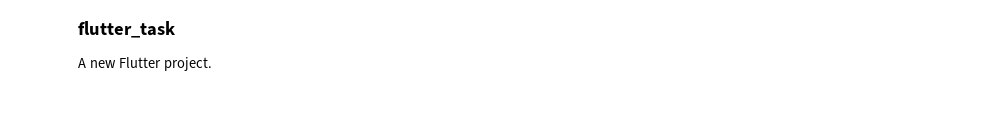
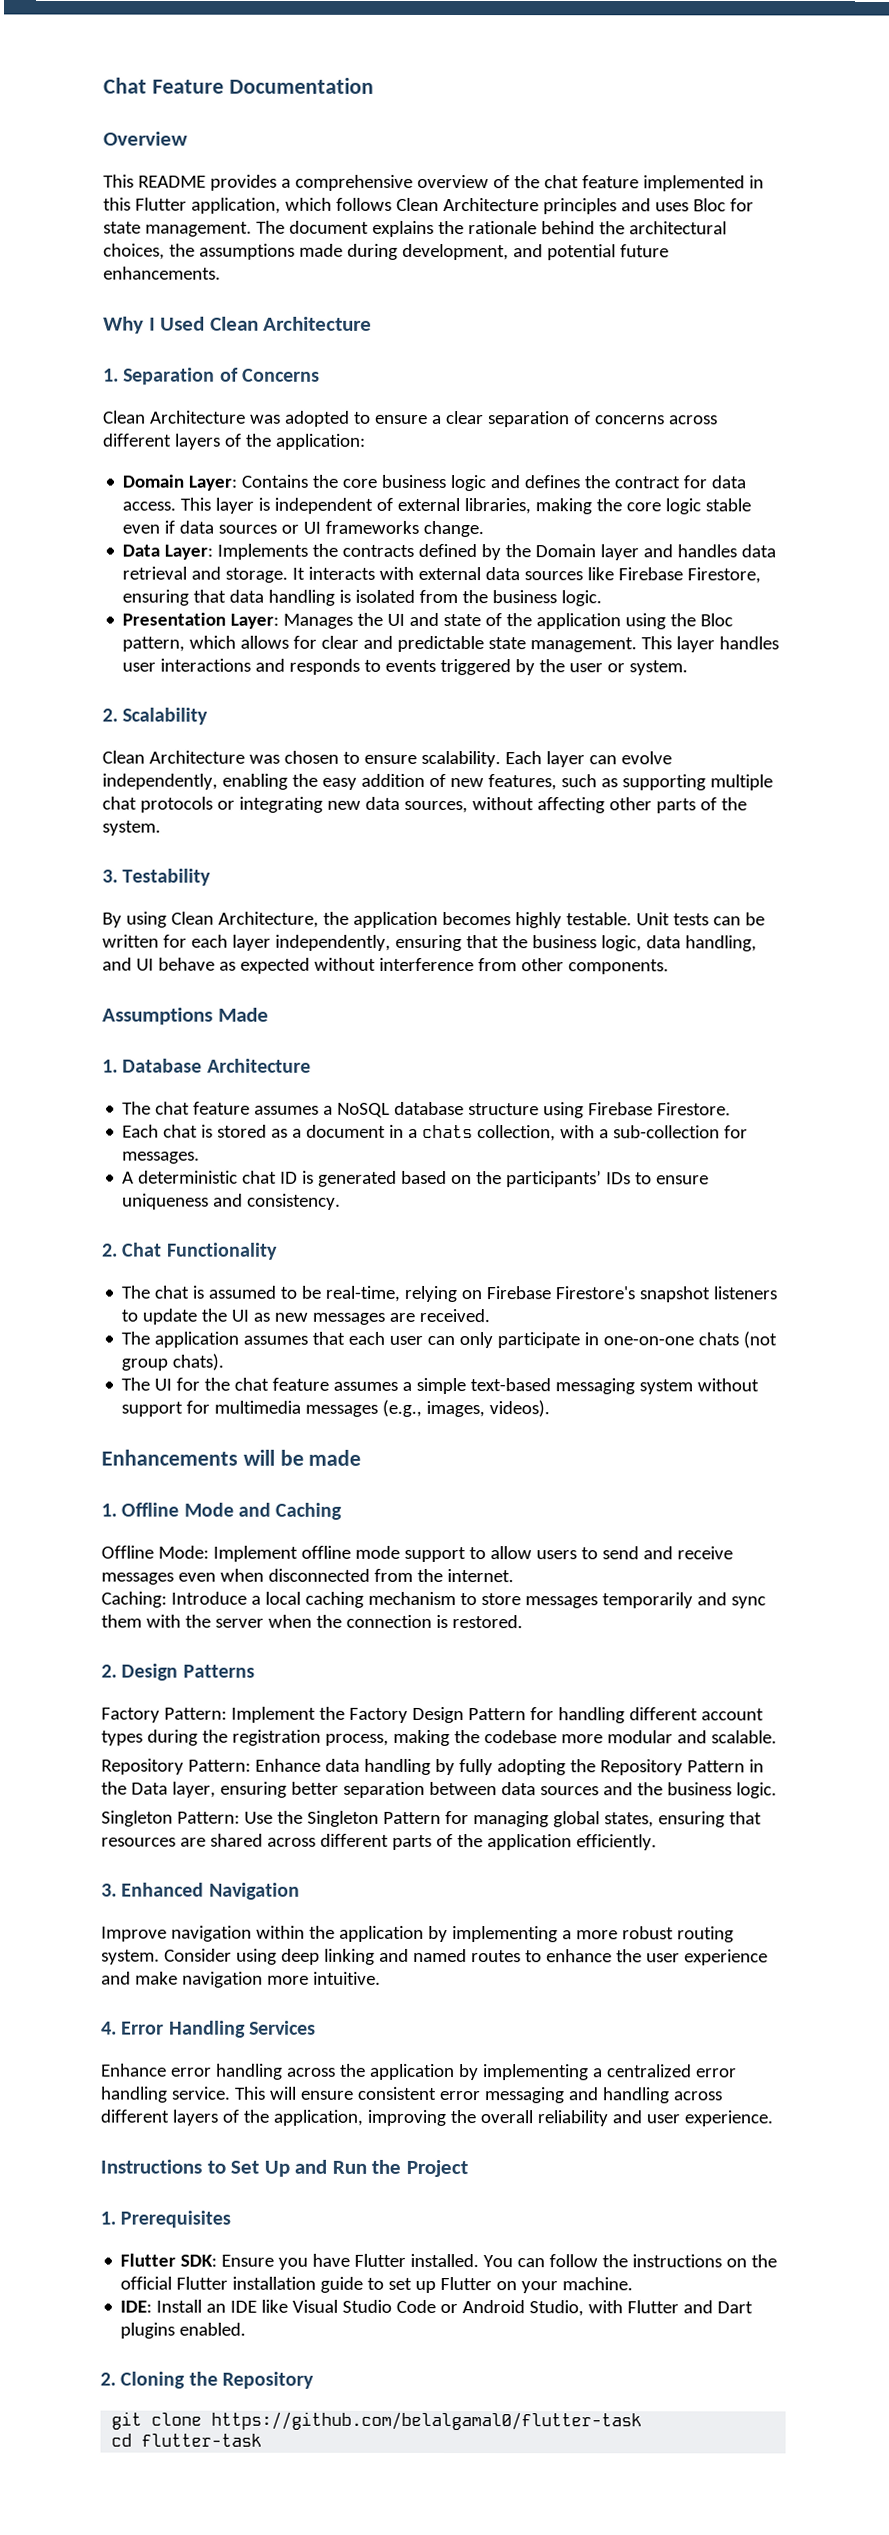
- flutter_task
- A new Flutter project.
+ Chat Feature Documentation
+ Overview
+ This README provides a comprehensive overview of the chat feature implemented in this Flutter application, which follows Clean Architecture principles and uses Bloc for state management. The document explains the rationale behind the architectural choices, the assumptions made during development, and potential future enhancements.
+ Why I Used Clean Architecture
+ 1. Separation of Concerns
+ Clean Architecture was adopted to ensure a clear separation of concerns across different layers of the application:
+ Domain Layer: Contains the core business logic and defines the contract for data access. This layer is independent of external libraries, making the core logic stable even if data sources or UI frameworks change.
+ Data Layer: Implements the contracts defined by the Domain layer and handles data retrieval and storage. It interacts with external data sources like Firebase Firestore, ensuring that data handling is isolated from the business logic.
+ Presentation Layer: Manages the UI and state of the application using the Bloc pattern, which allows for clear and predictable state management. This layer handles user interactions and responds to events triggered by the user or system.
+ 2. Scalability
+ Clean Architecture was chosen to ensure scalability. Each layer can evolve independently, enabling the easy addition of new features, such as supporting multiple chat protocols or integrating new data sources, without affecting other parts of the system.
+ 3. Testability
+ By using Clean Architecture, the application becomes highly testable. Unit tests can be written for each layer independently, ensuring that the business logic, data handling, and UI behave as expected without interference from other components.
+ Assumptions Made
+ 1. Database Architecture
+ The chat feature assumes a NoSQL database structure using Firebase Firestore.
+ Each chat is stored as a document in a chats collection, with a sub-collection for messages.
+ A deterministic chat ID is generated based on the participants’ IDs to ensure uniqueness and consistency.
+ 2. Chat Functionality
+ The chat is assumed to be real-time, relying on Firebase Firestore's snapshot listeners to update the UI as new messages are received.
+ The application assumes that each user can only participate in one-on-one chats (not group chats).
+ The UI for the chat feature assumes a simple text-based messaging system without support for multimedia messages (e.g., images, videos).
+ Enhancements will be made
+ 1. Offline Mode and Caching
+ Offline Mode: Implement offline mode support to allow users to send and receive messages even when disconnected from the internet.
+ Caching: Introduce a local caching mechanism to store messages temporarily and sync them with the server when the connection is restored.
+ 2. Design Patterns
+ Factory Pattern: Implement the Factory Design Pattern for handling different account types during the registration process, making the codebase more modular and scalable.
+ Repository Pattern: Enhance data handling by fully adopting the Repository Pattern in the Data layer, ensuring better separation between data sources and the business logic.
+ Singleton Pattern: Use the Singleton Pattern for managing global states, ensuring that resources are shared across different parts of the application efficiently.
+ 3. Enhanced Navigation
+ Improve navigation within the application by implementing a more robust routing system. Consider using deep linking and named routes to enhance the user experience and make navigation more intuitive.
+ 4. Error Handling Services
+ Enhance error handling across the application by implementing a centralized error handling service. This will ensure consistent error messaging and handling across different layers of the application, improving the overall reliability and user experience.
+ Instructions to Set Up and Run the Project
+ 1. Prerequisites
+ Flutter SDK: Ensure you have Flutter installed. You can follow the instructions on the official Flutter installation guide to set up Flutter on your machine.
+ IDE: Install an IDE like Visual Studio Code or Android Studio, with Flutter and Dart plugins enabled.
+ 2. Cloning the Repository
+ git clone https://github.com/belalgamal0/flutter-task
+ cd flutter-task

